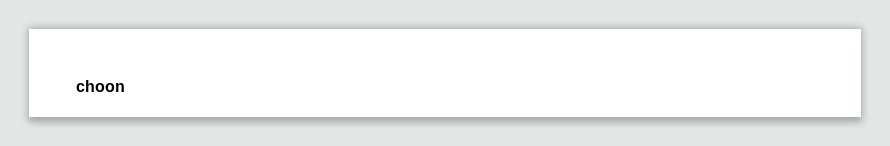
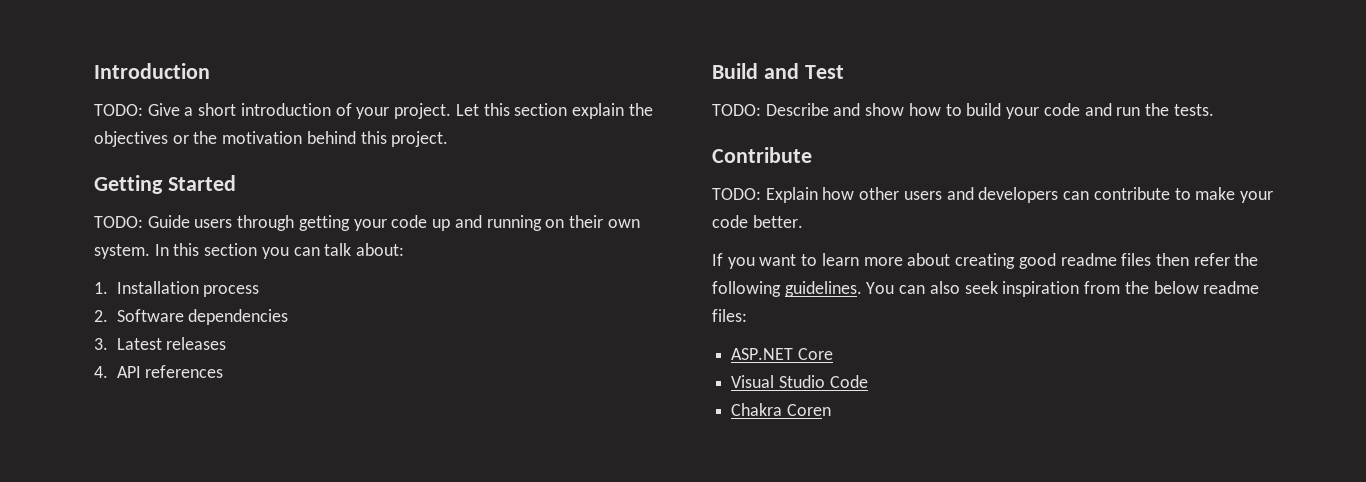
- choon
+ Introduction
+ TODO: Give a short introduction of your project. Let this section explain the objectives or the motivation behind this project.
+ Getting Started
+ TODO: Guide users through getting your code up and running on their own system. In this section you can talk about:
+ 1. Installation process
+ 2. Software dependencies
+ 3. Latest releases
+ 4. API references
+ Build and Test
+ TODO: Describe and show how to build your code and run the tests.
+ Contribute
+ TODO: Explain how other users and developers can contribute to make your code better.
+ If you want to learn more about creating good readme files then refer the following guidelines. You can also seek inspiration from the below readme files:
+ ASP.NET Core
+ Visual Studio Code
+ Chakra Coren

